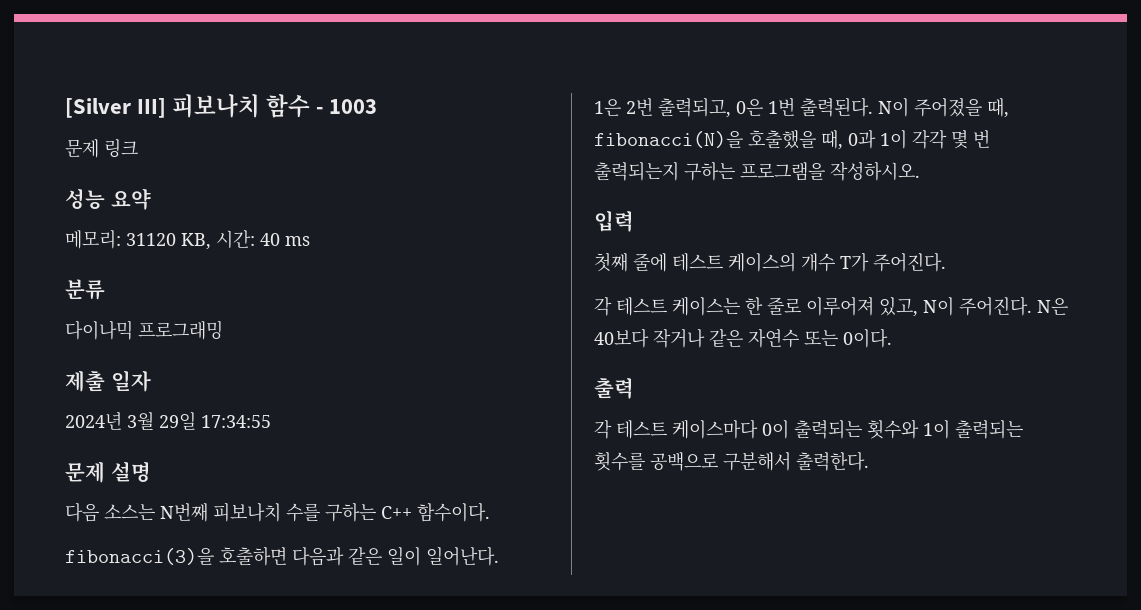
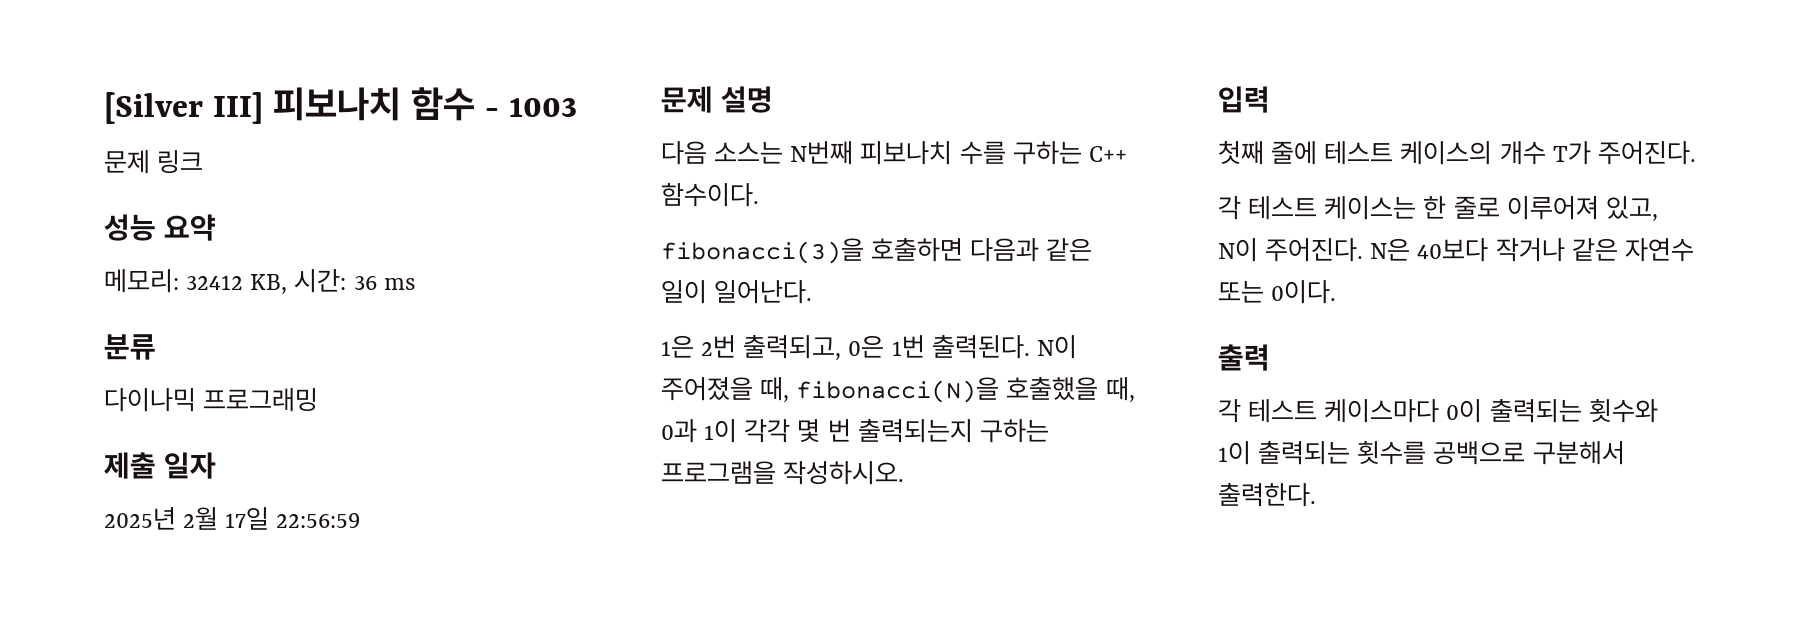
- 메모리: 31120 KB, 시간: 40 ms
+ 메모리: 32412 KB, 시간: 36 ms
- 2024년 3월 29일 17:34:55
+ 2025년 2월 17일 22:56:59

